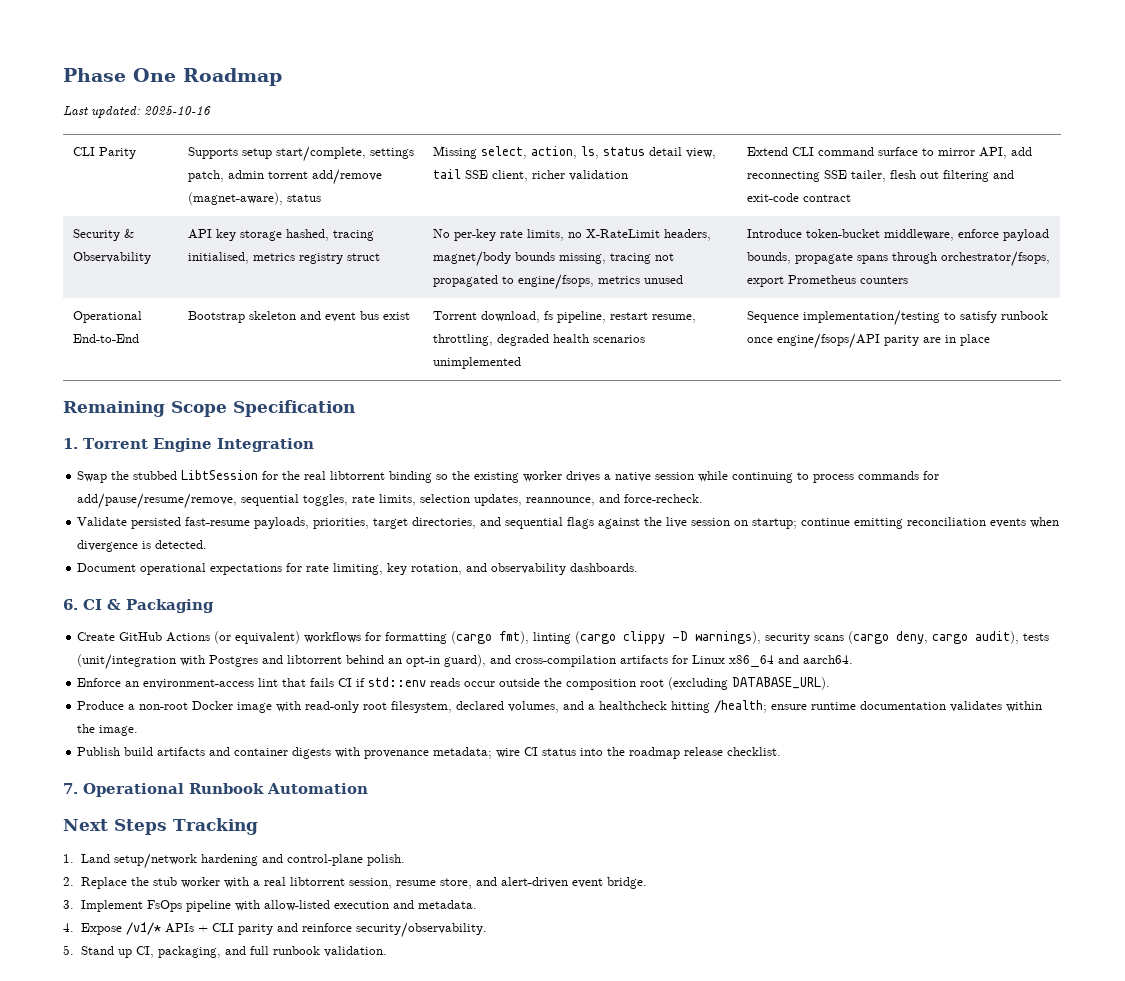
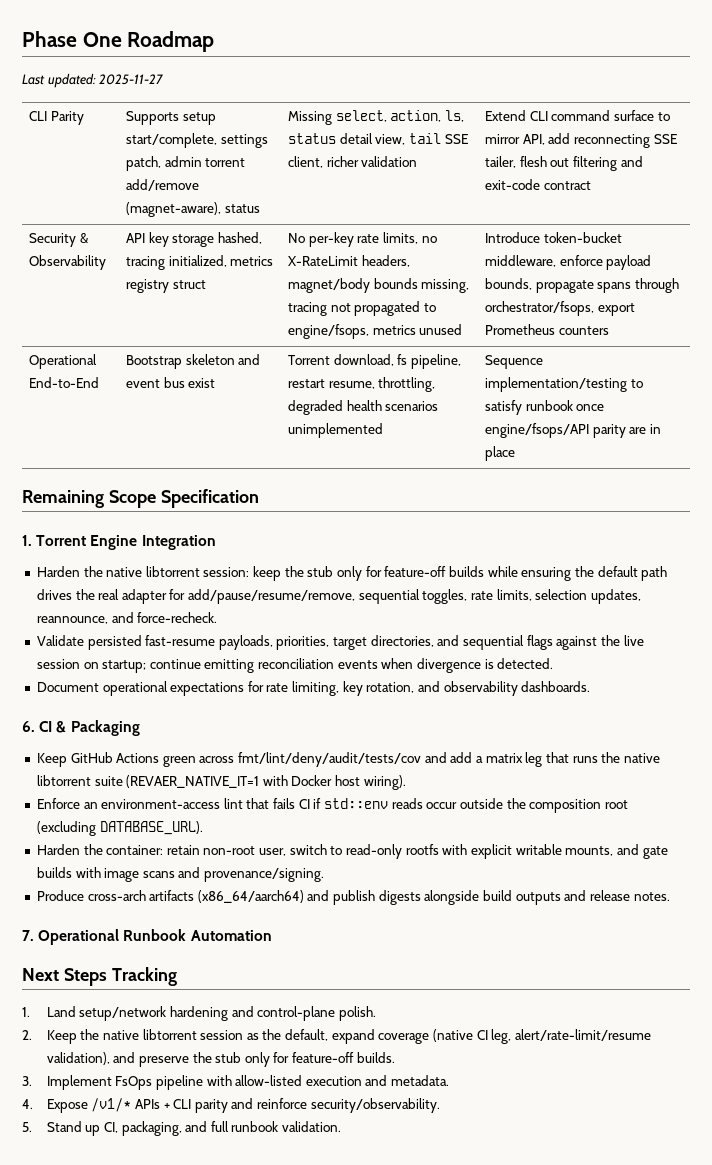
- Last updated: 2025-10-16
+ Last updated: 2025-11-27
- API key storage hashed, tracing initialised, metrics registry struct
+ API key storage hashed, tracing initialized, metrics registry struct
- Swap the stubbed LibtSession for the real libtorrent binding so the existing worker drives a native session while continuing to process commands for add/pause/resume/remove, sequential toggles, rate limits, selection updates, reannounce, and force-recheck.
+ Harden the native libtorrent session: keep the stub only for feature-off builds while ensuring the default path drives the real adapter for add/pause/resume/remove, sequential toggles, rate limits, selection updates, reannounce, and force-recheck.
- Create GitHub Actions (or equivalent) workflows for formatting (cargo fmt), linting (cargo clippy -D warnings), security scans (cargo deny, cargo audit), tests (unit/integration with Postgres and libtorrent behind an opt-in guard), and cross-compilation artifacts for Linux x86_64 and aarch64.
+ Keep GitHub Actions green across fmt/lint/deny/audit/tests/cov and add a matrix leg that runs the native libtorrent suite (REVAER_NATIVE_IT=1 with Docker host wiring).
- Produce a non-root Docker image with read-only root filesystem, declared volumes, and a healthcheck hitting /health; ensure runtime documentation validates within the image.
- Publish build artifacts and container digests with provenance metadata; wire CI status into the roadmap release checklist.
+ Harden the container: retain non-root user, switch to read-only rootfs with explicit writable mounts, and gate builds with image scans and provenance/signing.
+ Produce cross-arch artifacts (x86_64/aarch64) and publish digests alongside build outputs and release notes.
- 2. Replace the stub worker with a real libtorrent session, resume store, and alert-driven event bridge.
+ 2. Keep the native libtorrent session as the default, expand coverage (native CI leg, alert/rate-limit/resume validation), and preserve the stub only for feature-off builds.

